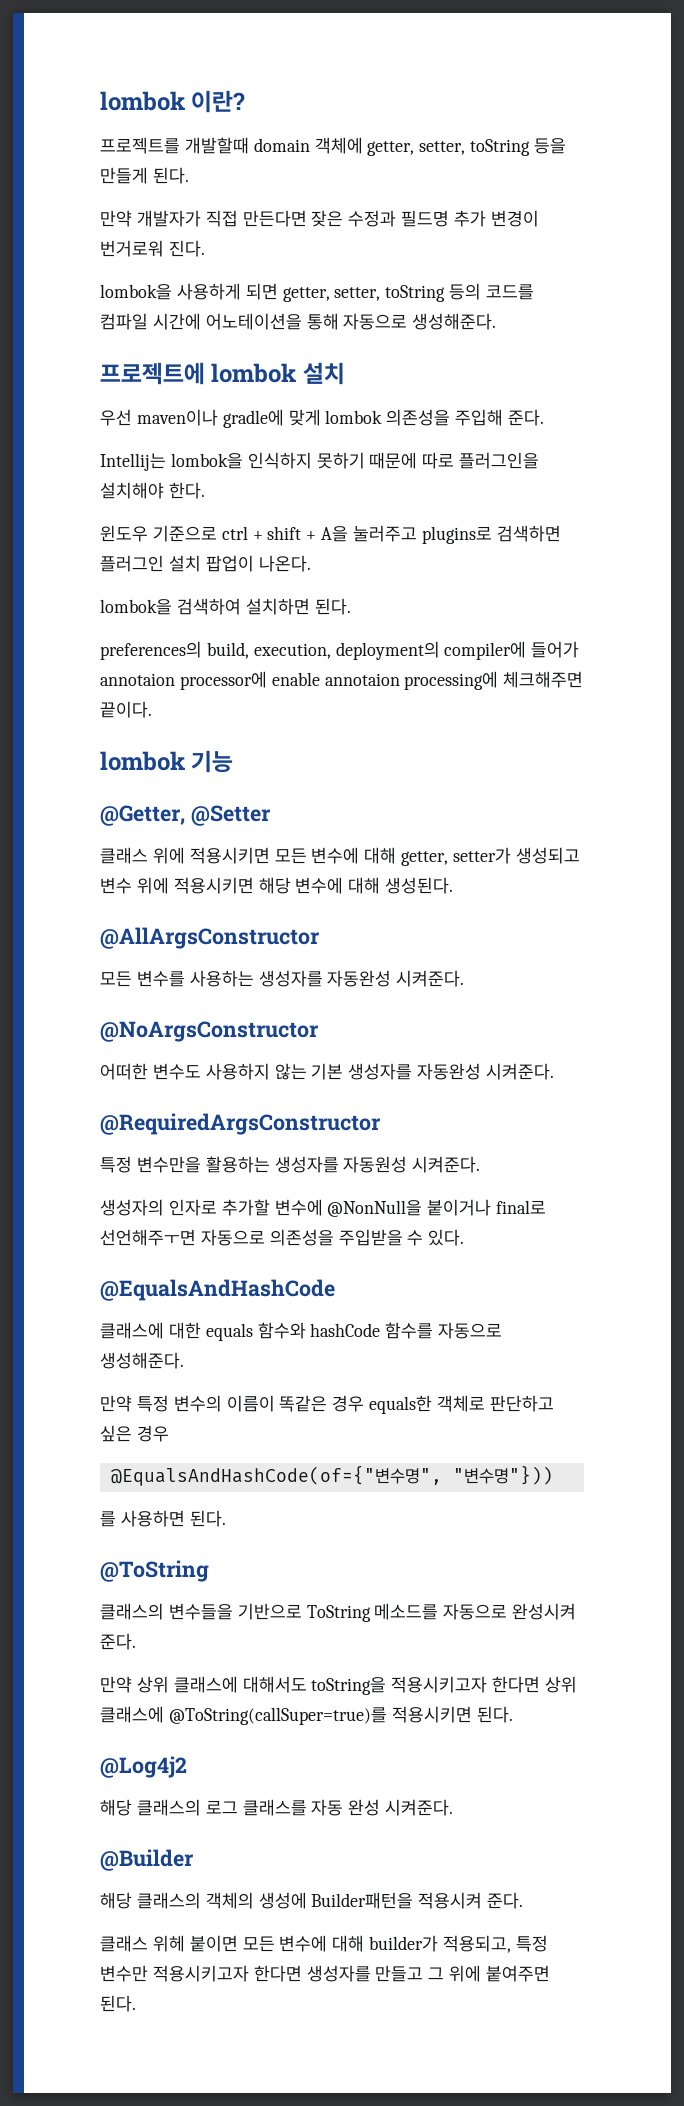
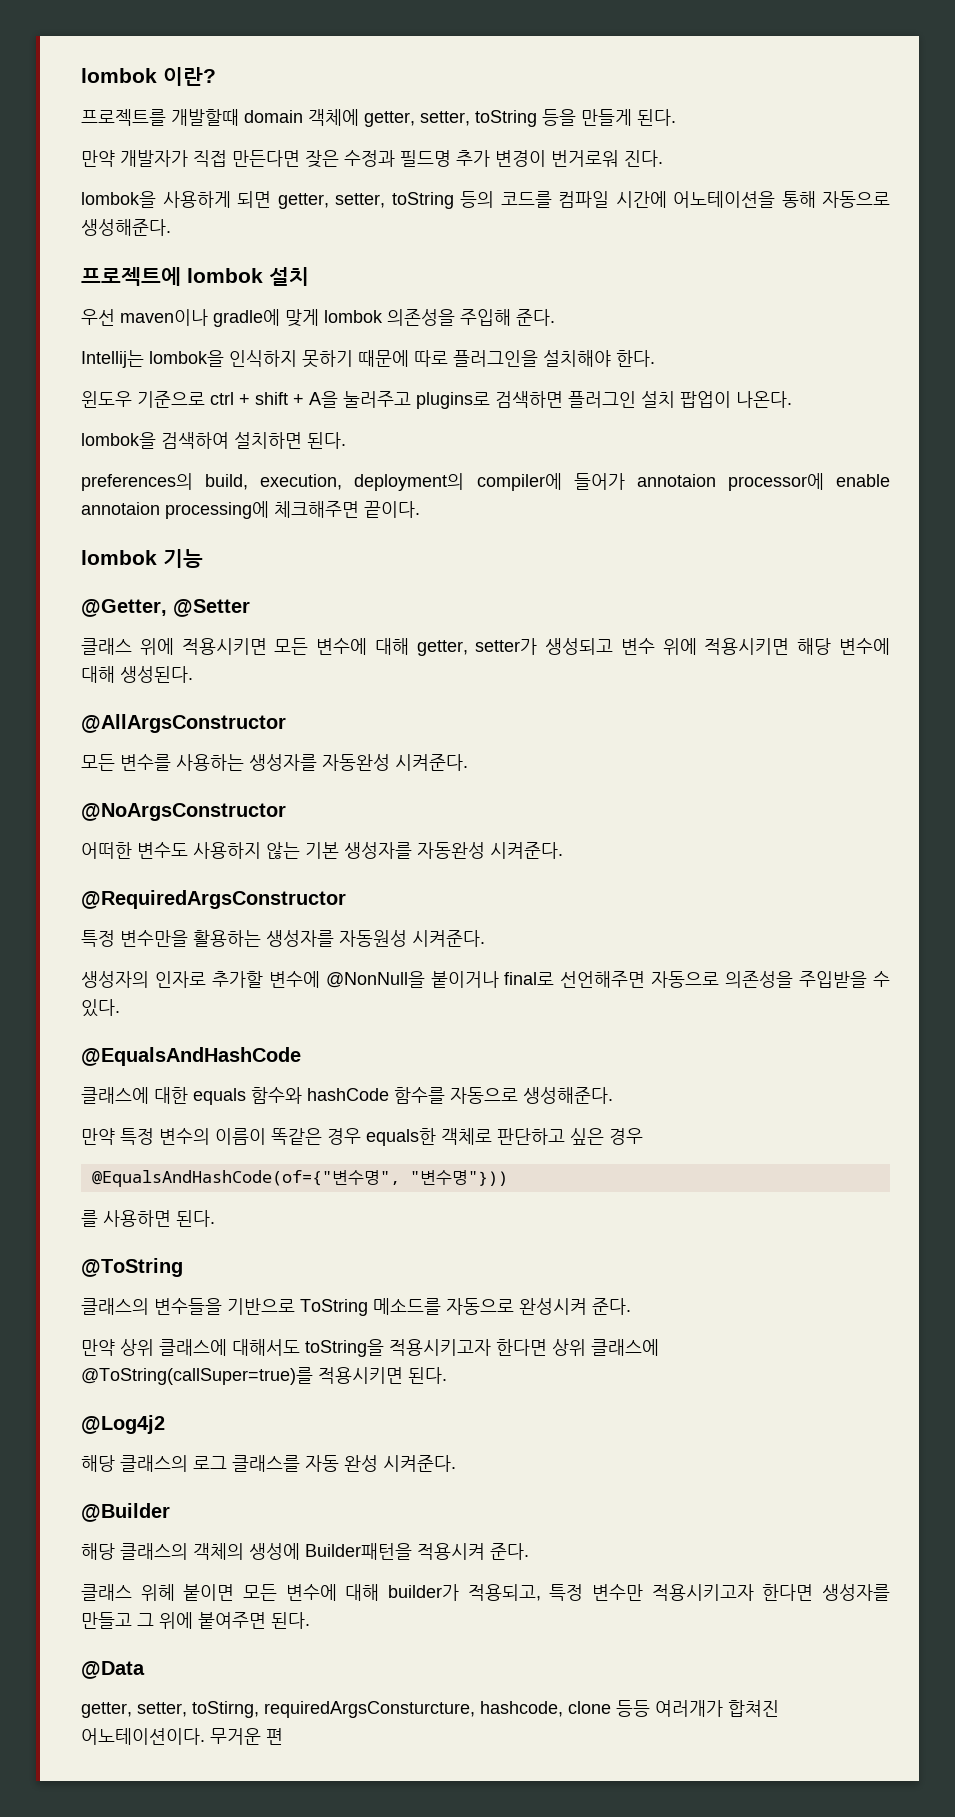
- 생성자의 인자로 추가할 변수에 @NonNull을 붙이거나 final로 선언해주ㅜ면 자동으로 의존성을 주입받을 수 있다.
+ 생성자의 인자로 추가할 변수에 @NonNull을 붙이거나 final로 선언해주면 자동으로 의존성을 주입받을 수 있다.
+ @Data
+ getter, setter, toStirng, requiredArgsConsturcture, hashcode, clone 등등 여러개가 합쳐진 어노테이션이다. 무거운 편

